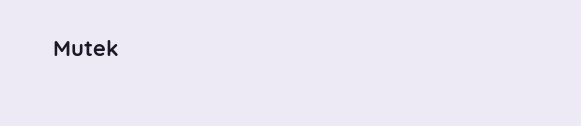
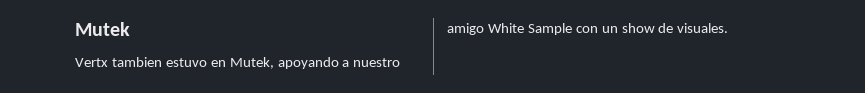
+ Vertx tambien estuvo en Mutek, apoyando a nuestro amigo White Sample con un show de visuales.

